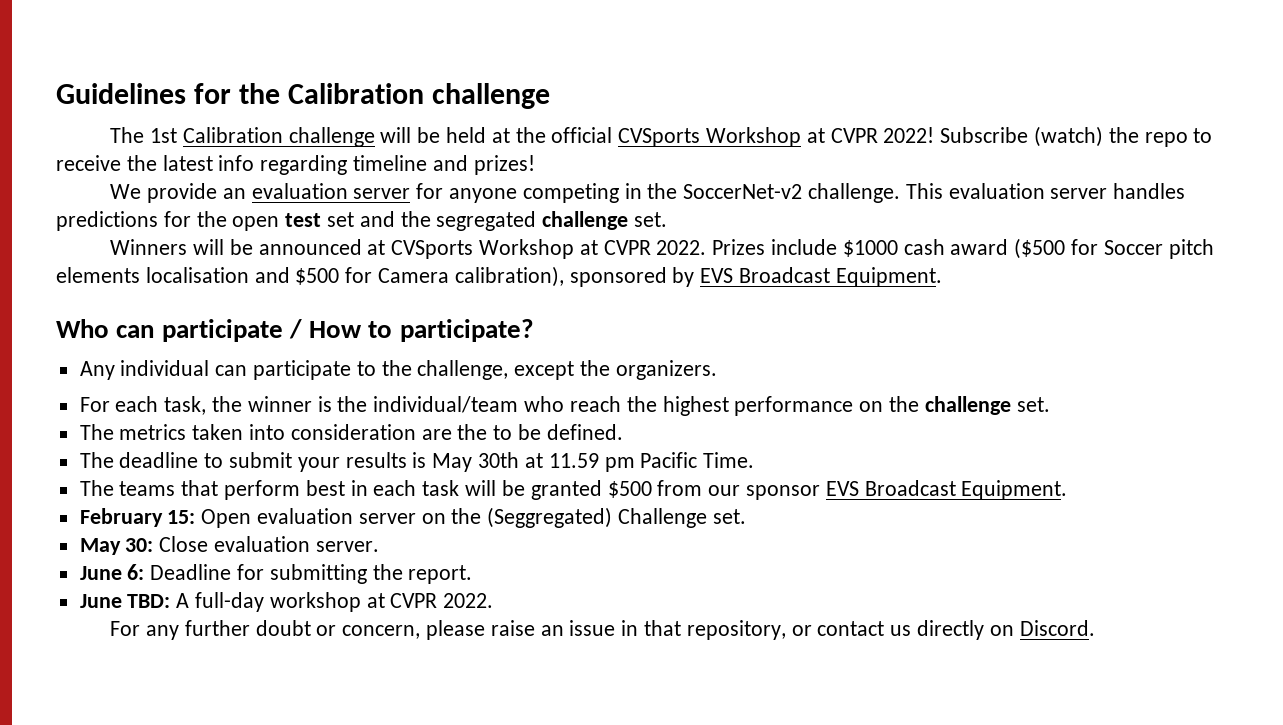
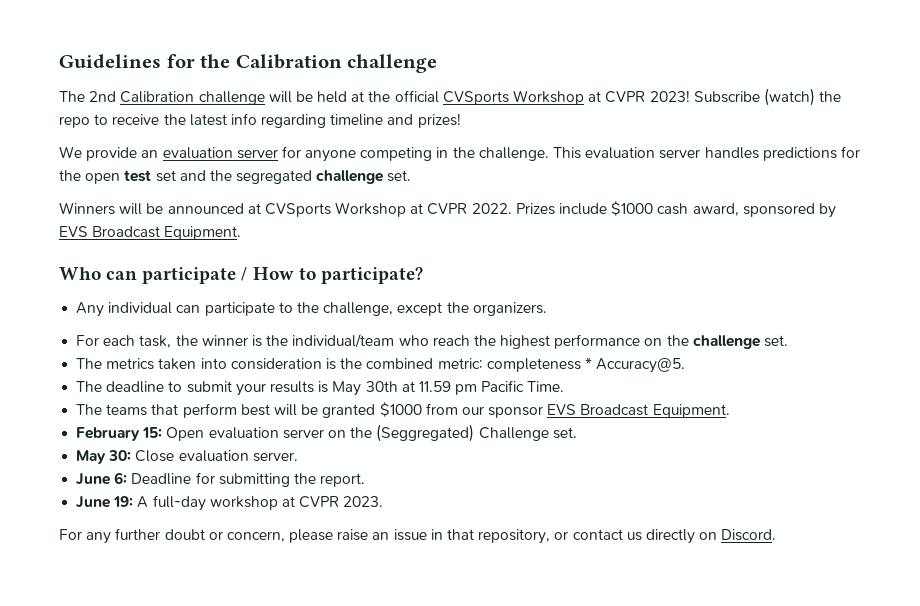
- The 1st Calibration challenge will be held at the official CVSports Workshop at CVPR 2022!
+ The 2nd Calibration challenge will be held at the official CVSports Workshop at CVPR 2023!
- We provide an evaluation server for anyone competing in the SoccerNet-v2 challenge.
+ We provide an evaluation server for anyone competing in the challenge.
- Prizes include $1000 cash award ($500 for Soccer pitch elements localisation and $500 for Camera calibration), sponsored by EVS Broadcast Equipment.
+ Prizes include $1000 cash award, sponsored by EVS Broadcast Equipment.
- The metrics taken into consideration are the to be defined.
+ The metrics taken into consideration is the combined metric: completeness * Accuracy@5.
- The teams that perform best in each task will be granted $500 from our sponsor EVS Broadcast Equipment.
+ The teams that perform best will be granted $1000 from our sponsor EVS Broadcast Equipment.
- June TBD: A full-day workshop at CVPR 2022.
+ June 19: A full-day workshop at CVPR 2023.

